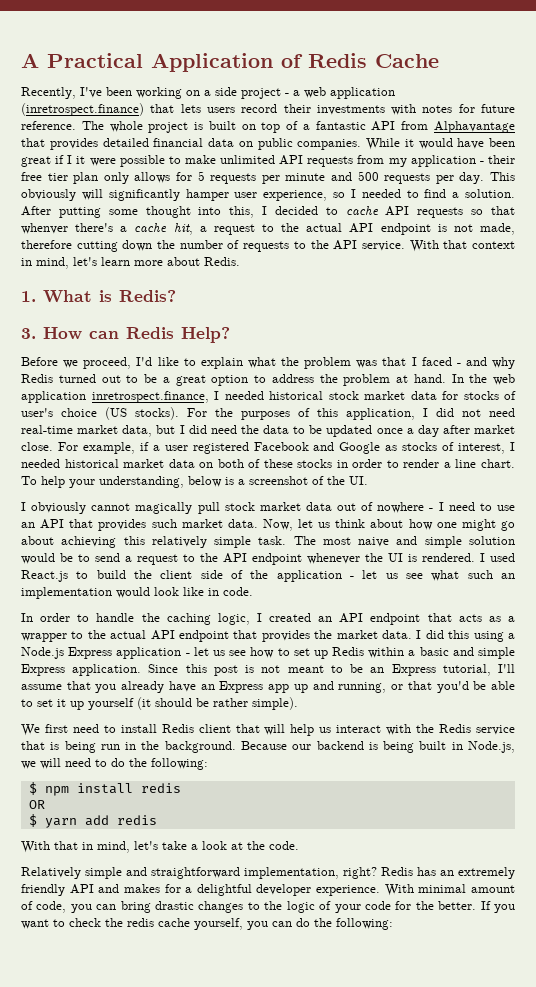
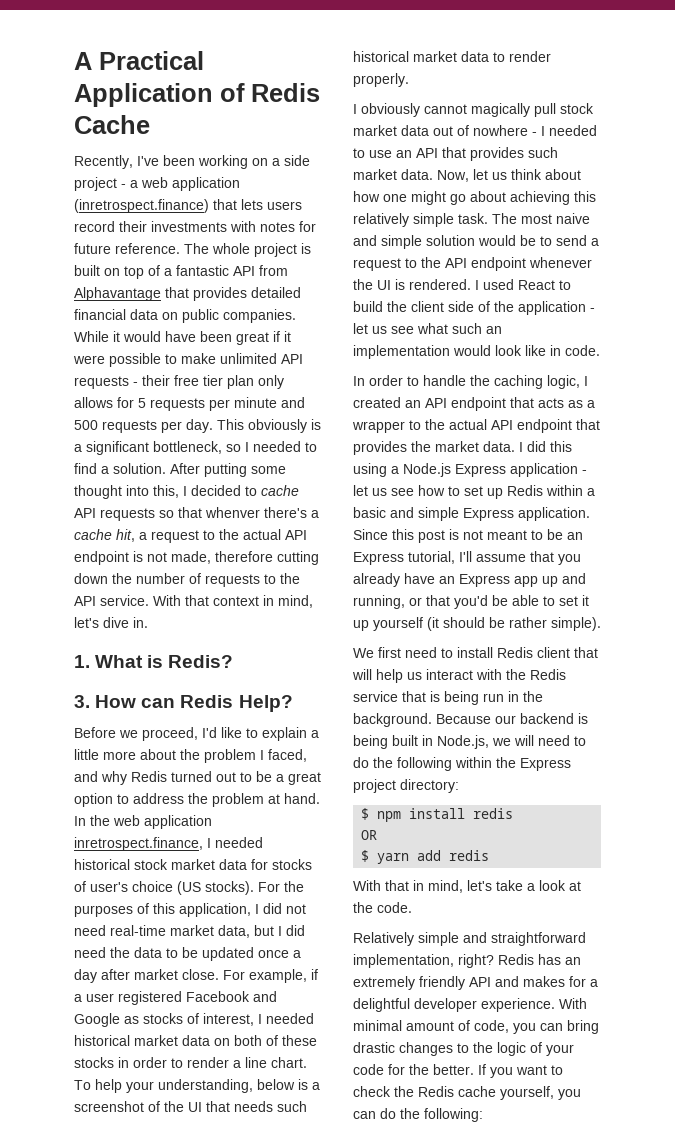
- While it would have been great if I it were possible to make unlimited API requests from my application - their free tier plan only allows for 5 requests per minute and 500 requests per day.
+ While it would have been great if it were possible to make unlimited API requests - their free tier plan only allows for 5 requests per minute and 500 requests per day.
- This obviously will significantly hamper user experience, so I needed to find a solution.
+ This obviously is a significant bottleneck, so I needed to find a solution.
- With that context in mind, let's learn more about Redis.
+ With that context in mind, let's dive in.
- Before we proceed, I'd like to explain what the problem was that I faced - and why Redis turned out to be a great option to address the problem at hand.
+ Before we proceed, I'd like to explain a little more about the problem I faced, and why Redis turned out to be a great option to address the problem at hand.
- To help your understanding, below is a screenshot of the UI.
+ To help your understanding, below is a screenshot of the UI that needs such historical market data to render properly.
- I obviously cannot magically pull stock market data out of nowhere - I need to use an API that provides such market data.
+ I obviously cannot magically pull stock market data out of nowhere - I needed to use an API that provides such market data.
- I used React.js to build the client side of the application - let us see what such an implementation would look like in code.
+ I used React to build the client side of the application - let us see what such an implementation would look like in code.
- Because our backend is being built in Node.js, we will need to do the following:
+ Because our backend is being built in Node.js, we will need to do the following within the Express project directory:
- If you want to check the redis cache yourself, you can do the following:
+ If you want to check the Redis cache yourself, you can do the following:

